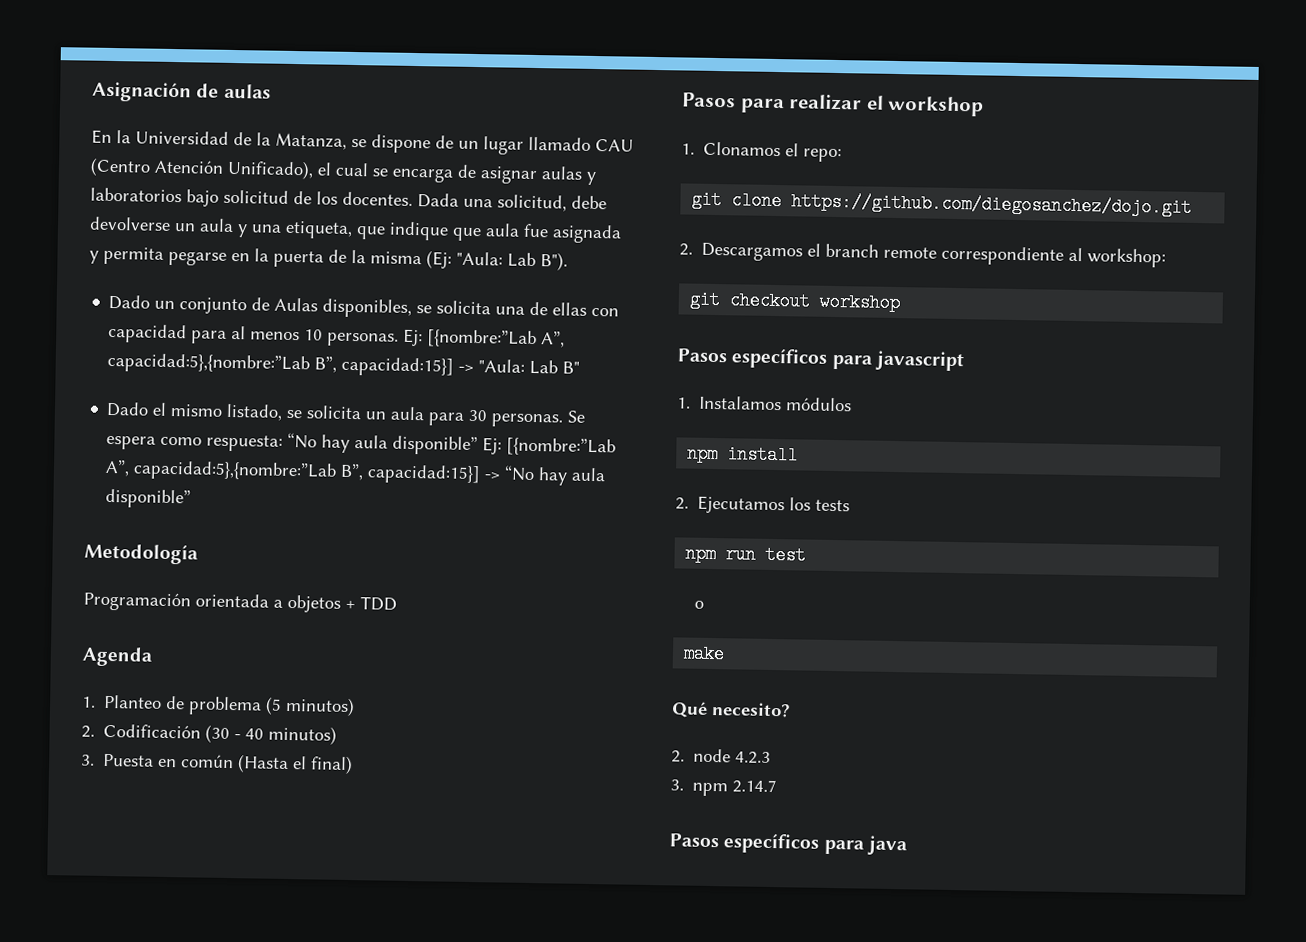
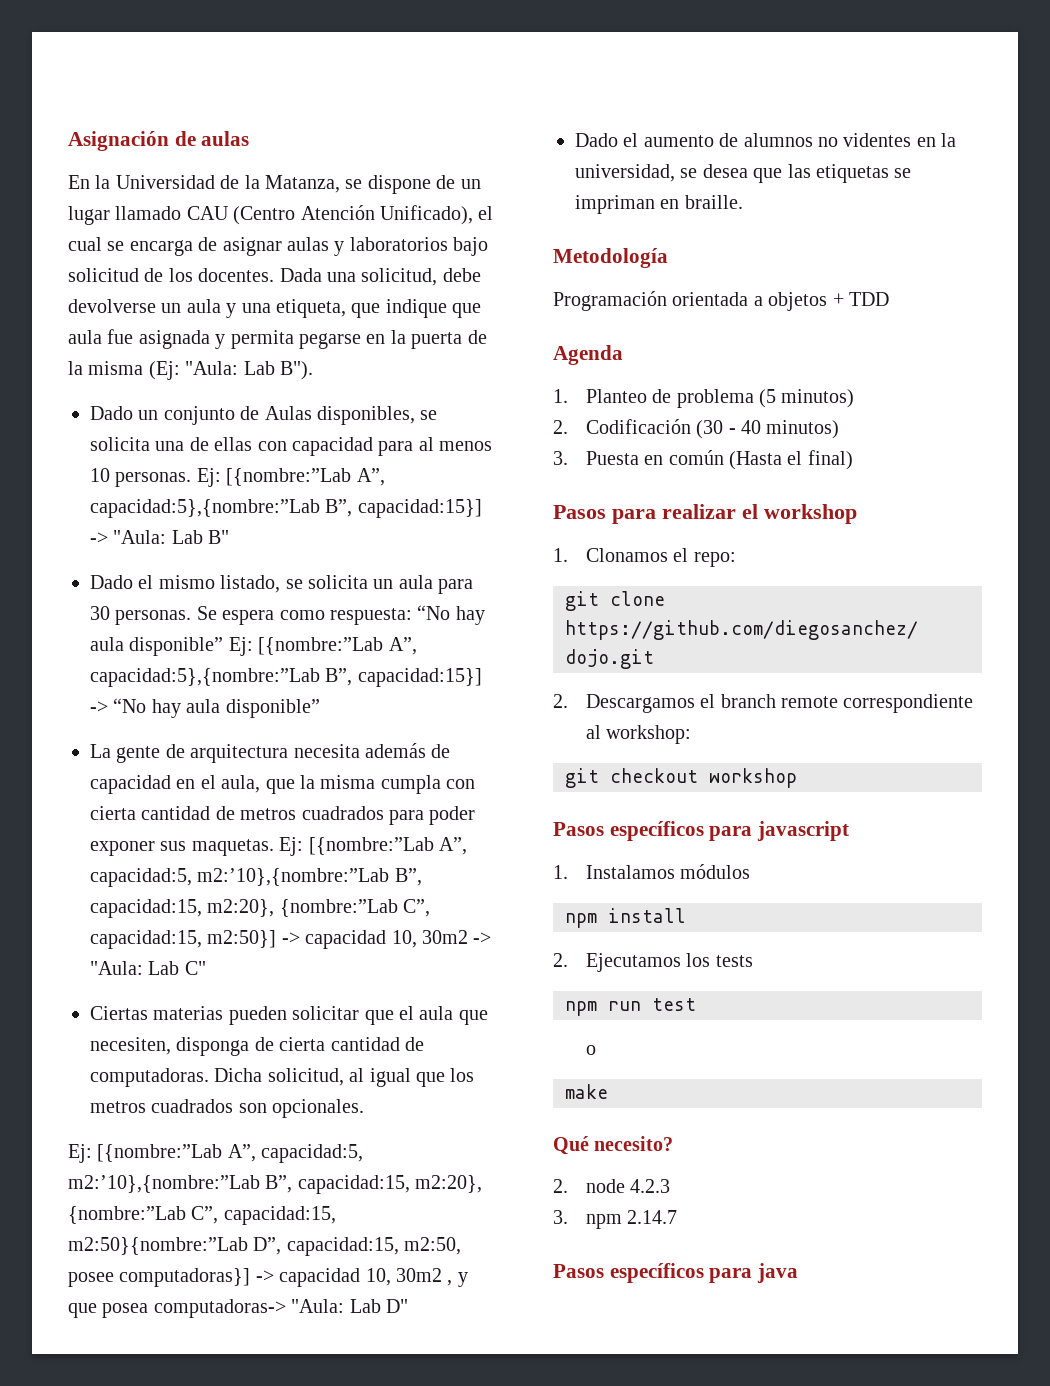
+ La gente de arquitectura necesita además de capacidad en el aula, que la misma cumpla con cierta cantidad de metros cuadrados para poder exponer sus maquetas. Ej: [{nombre:”Lab A”, capacidad:5, m2:’10},{nombre:”Lab B”, capacidad:15, m2:20}, {nombre:”Lab C”, capacidad:15, m2:50}] -> capacidad 10, 30m2 -> "Aula: Lab C"
+ Ciertas materias pueden solicitar que el aula que necesiten, disponga de cierta cantidad de computadoras. Dicha solicitud, al igual que los metros cuadrados son opcionales.
+ Ej: [{nombre:”Lab A”, capacidad:5, m2:’10},{nombre:”Lab B”, capacidad:15, m2:20}, {nombre:”Lab C”, capacidad:15, m2:50}{nombre:”Lab D”, capacidad:15, m2:50, posee computadoras}] -> capacidad 10, 30m2 , y que posea computadoras-> "Aula: Lab D"
+ Dado el aumento de alumnos no videntes en la universidad, se desea que las etiquetas se impriman en braille.

